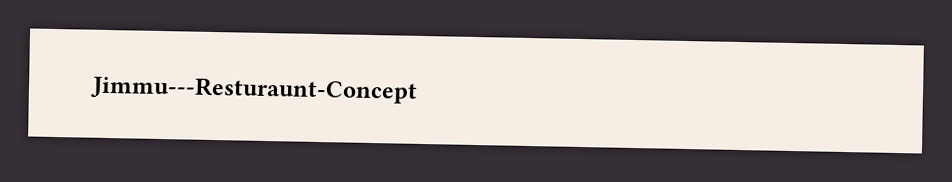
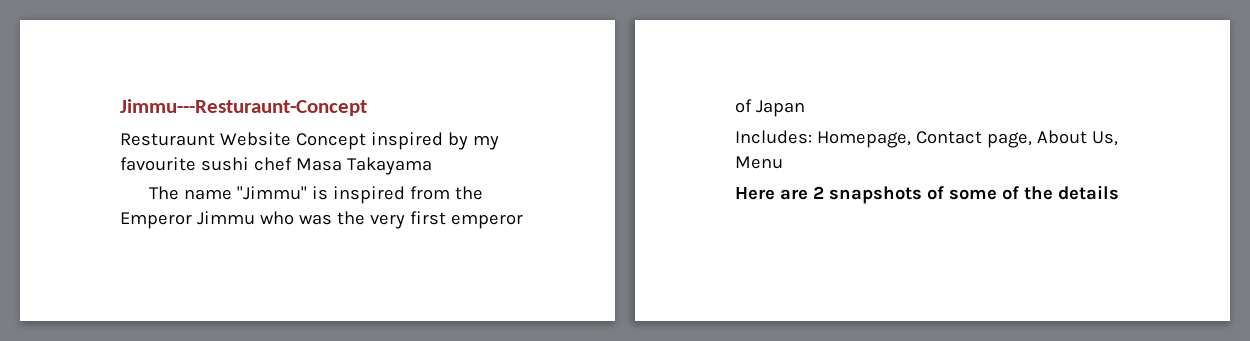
+ Resturaunt Website Concept inspired by my favourite sushi chef Masa Takayama
+ The name "Jimmu" is inspired from the Emperor Jimmu who was the very first emperor of Japan
+ Includes: Homepage, Contact page, About Us, Menu
+ Here are 2 snapshots of some of the details

